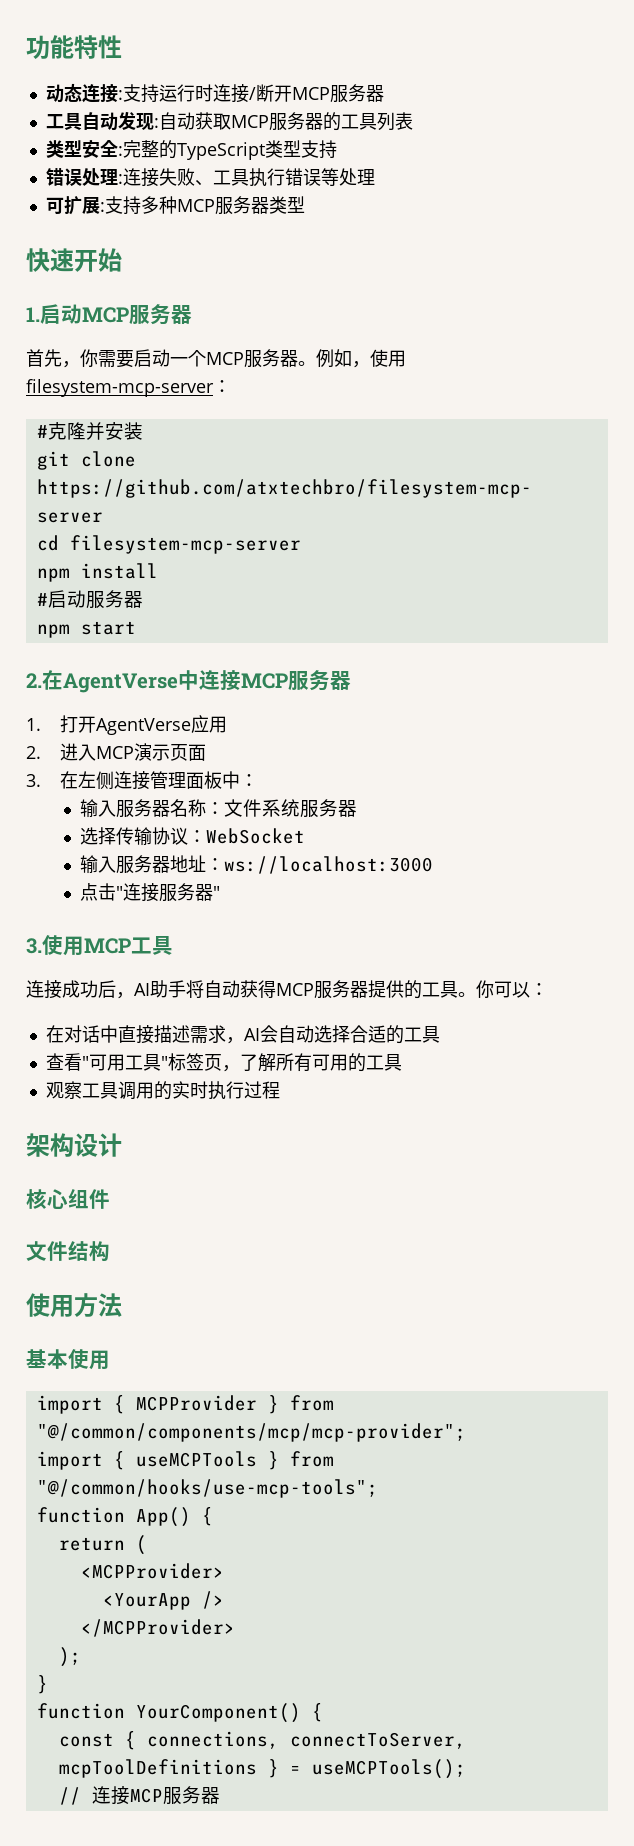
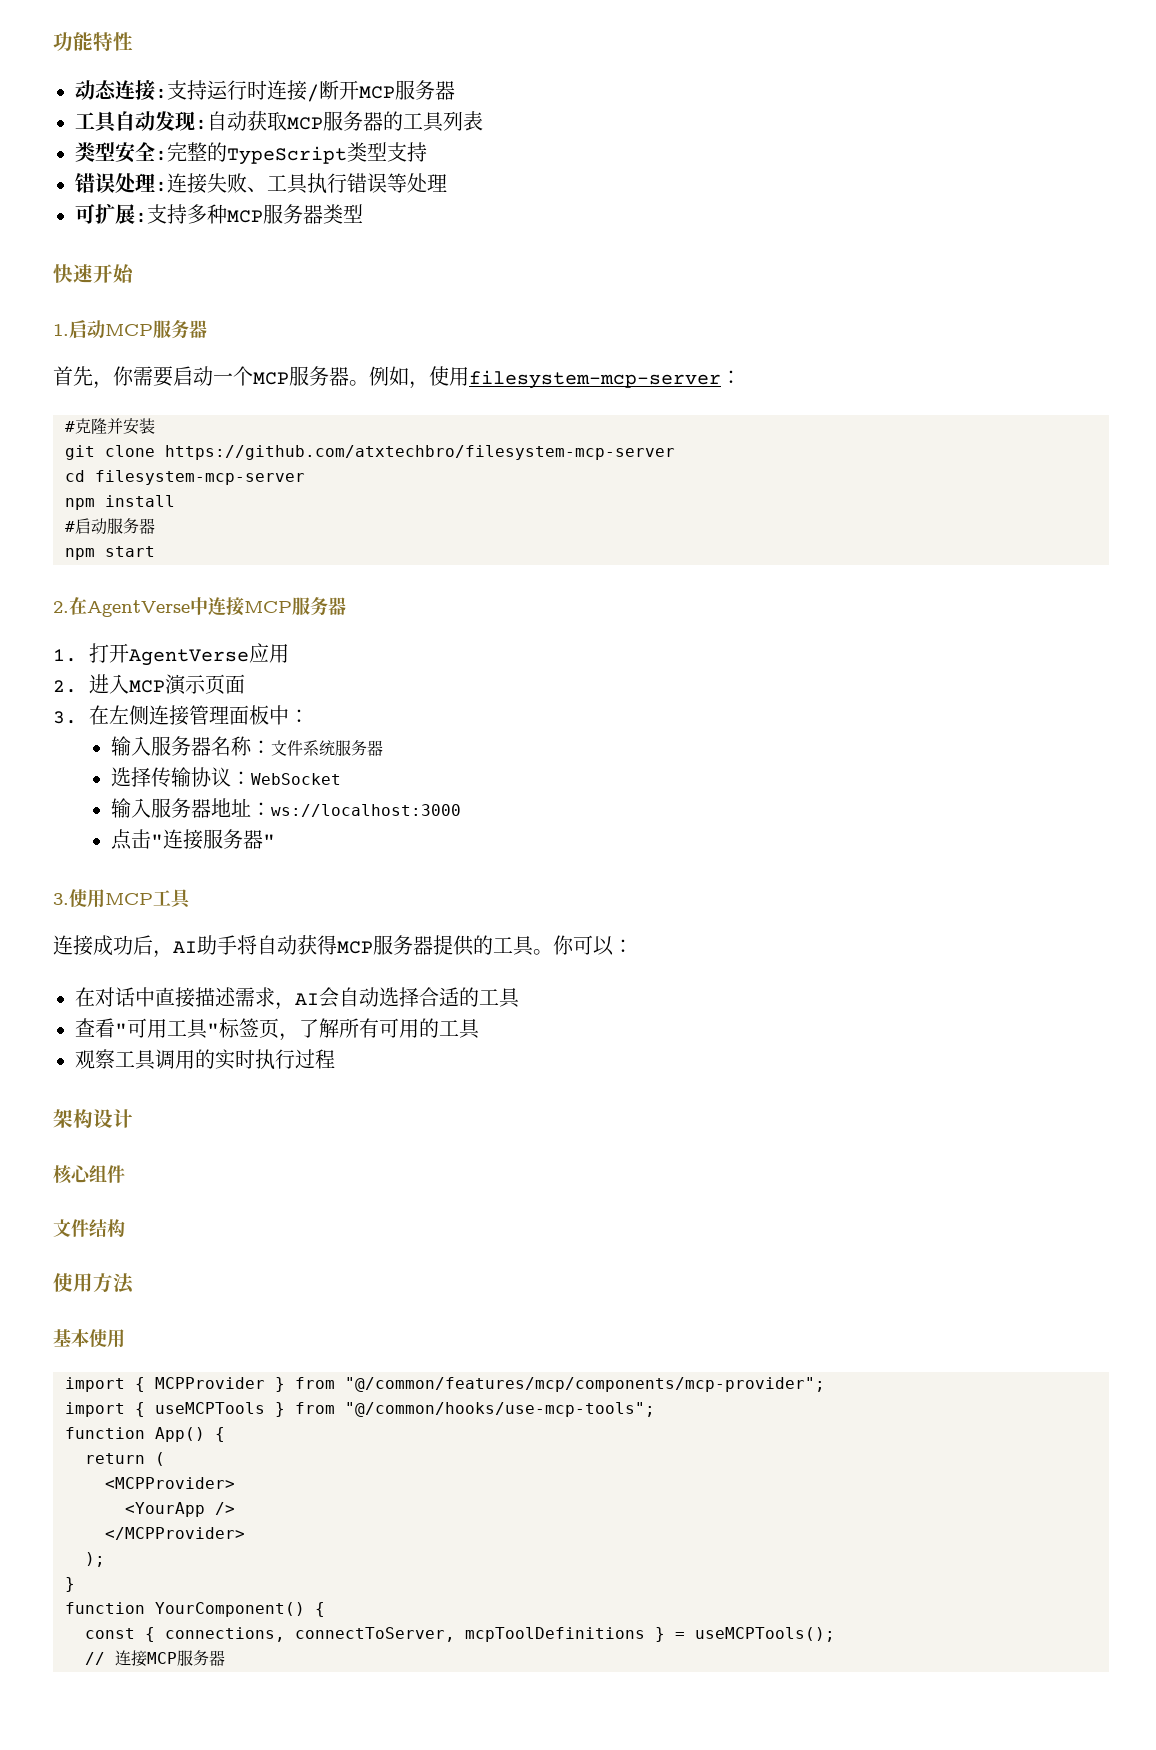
- import { MCPProvider } from "@/common/components/mcp/mcp-provider";
+ import { MCPProvider } from "@/common/features/mcp/components/mcp-provider";

